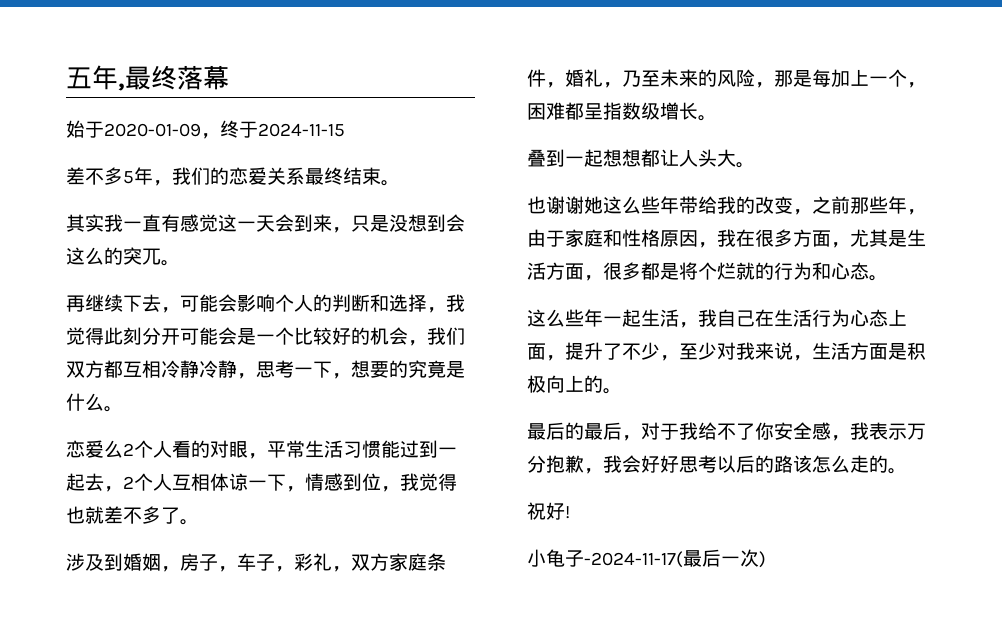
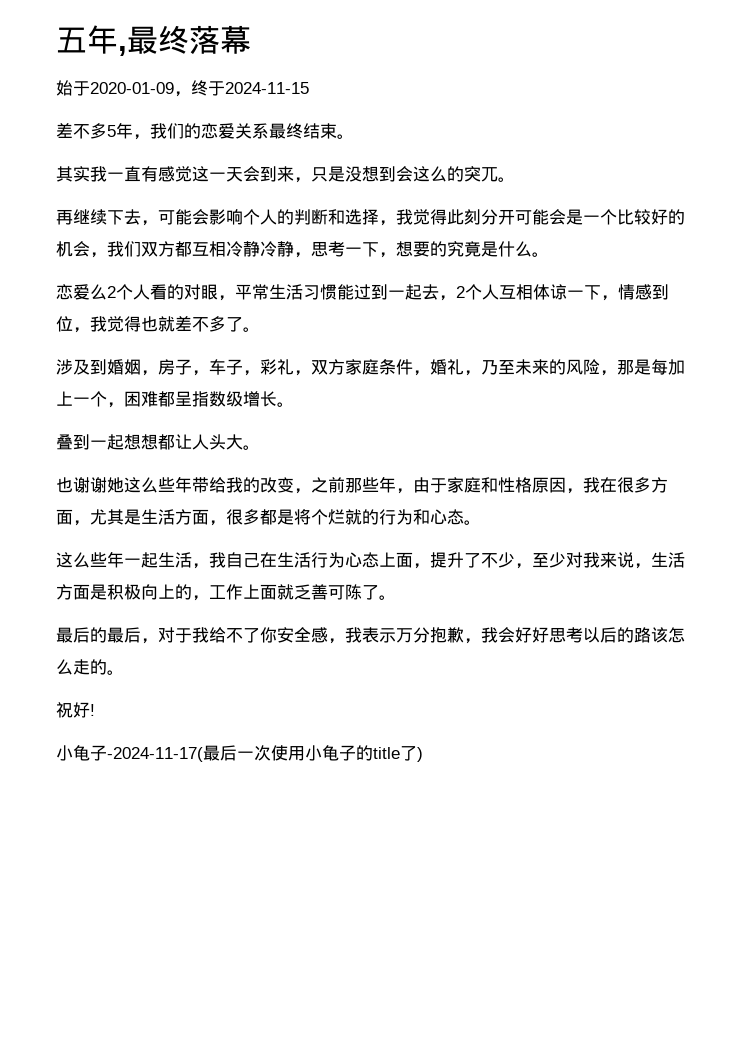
- 这么些年一起生活，我自己在生活行为心态上面，提升了不少，至少对我来说，生活方面是积极向上的。
+ 这么些年一起生活，我自己在生活行为心态上面，提升了不少，至少对我来说，生活方面是积极向上的，工作上面就乏善可陈了。
- 小龟子-2024-11-17(最后一次)
+ 小龟子-2024-11-17(最后一次使用小龟子的title了)

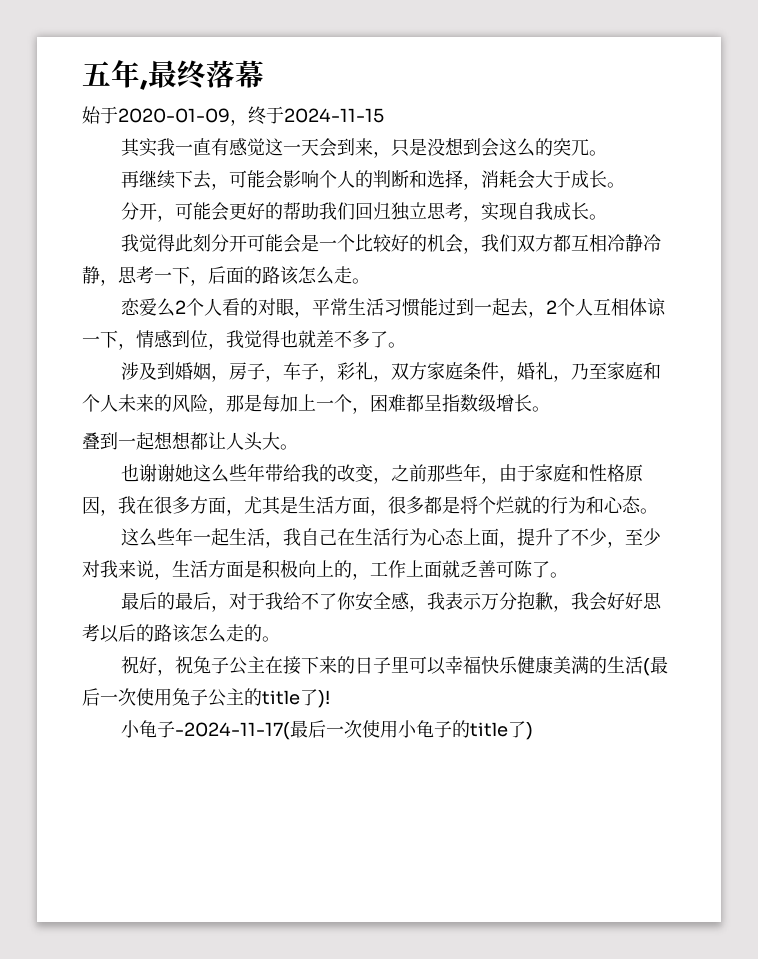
- 差不多5年，我们的恋爱关系最终结束。
- 再继续下去，可能会影响个人的判断和选择，我觉得此刻分开可能会是一个比较好的机会，我们双方都互相冷静冷静，思考一下，想要的究竟是什么。
+ 再继续下去，可能会影响个人的判断和选择，消耗会大于成长。
+ 分开，可能会更好的帮助我们回归独立思考，实现自我成长。
+ 我觉得此刻分开可能会是一个比较好的机会，我们双方都互相冷静冷静，思考一下，后面的路该怎么走。
- 涉及到婚姻，房子，车子，彩礼，双方家庭条件，婚礼，乃至未来的风险，那是每加上一个，困难都呈指数级增长。
+ 涉及到婚姻，房子，车子，彩礼，双方家庭条件，婚礼，乃至家庭和个人未来的风险，那是每加上一个，困难都呈指数级增长。
- 祝好!
+ 祝好，祝兔子公主在接下来的日子里可以幸福快乐健康美满的生活(最后一次使用兔子公主的title了)!

